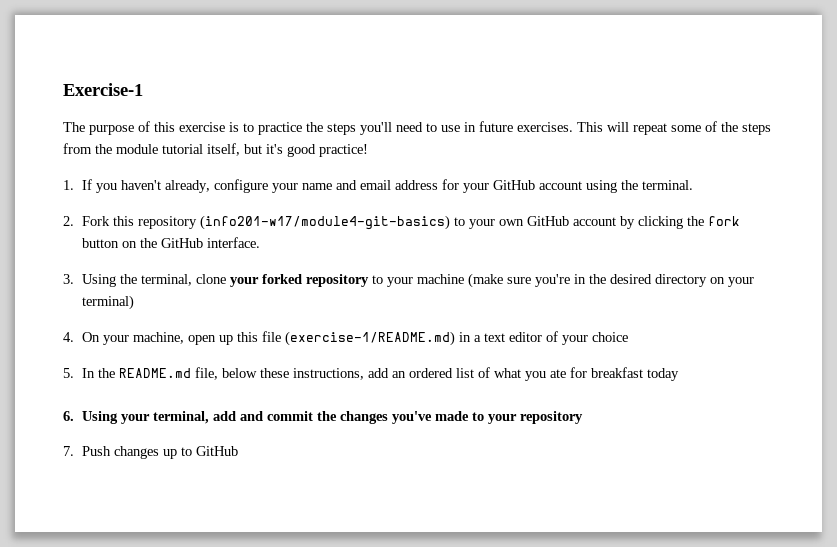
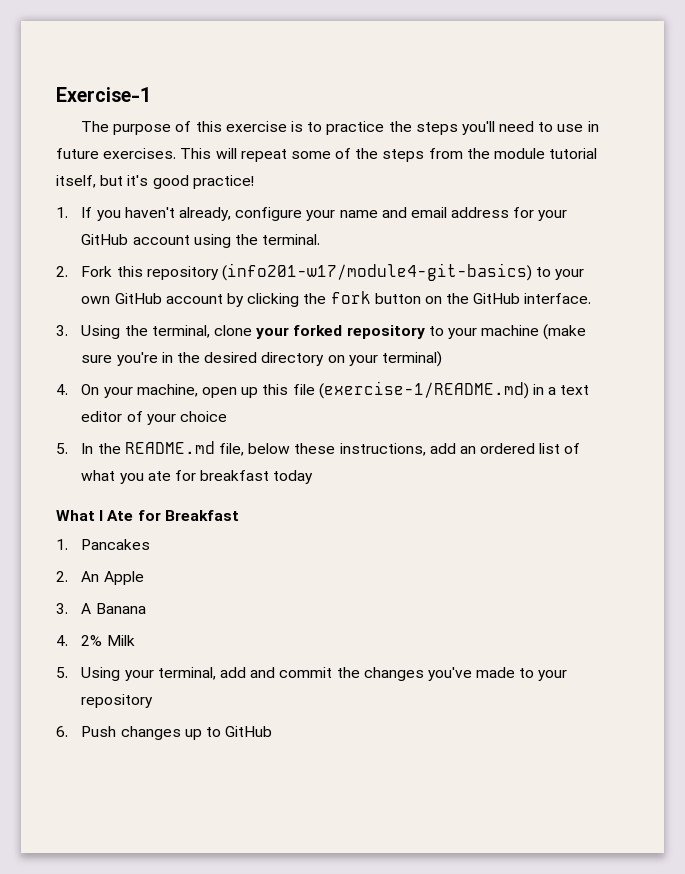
- 6. Using your terminal, add and commit the changes you've made to your repository
+ What I Ate for Breakfast
+ 1. Pancakes
+ 2. An Apple
+ 3. A Banana
+ 4. 2% Milk
+ 5. Using your terminal, add and commit the changes you've made to your repository
- 7. Push changes up to GitHub
+ 6. Push changes up to GitHub

